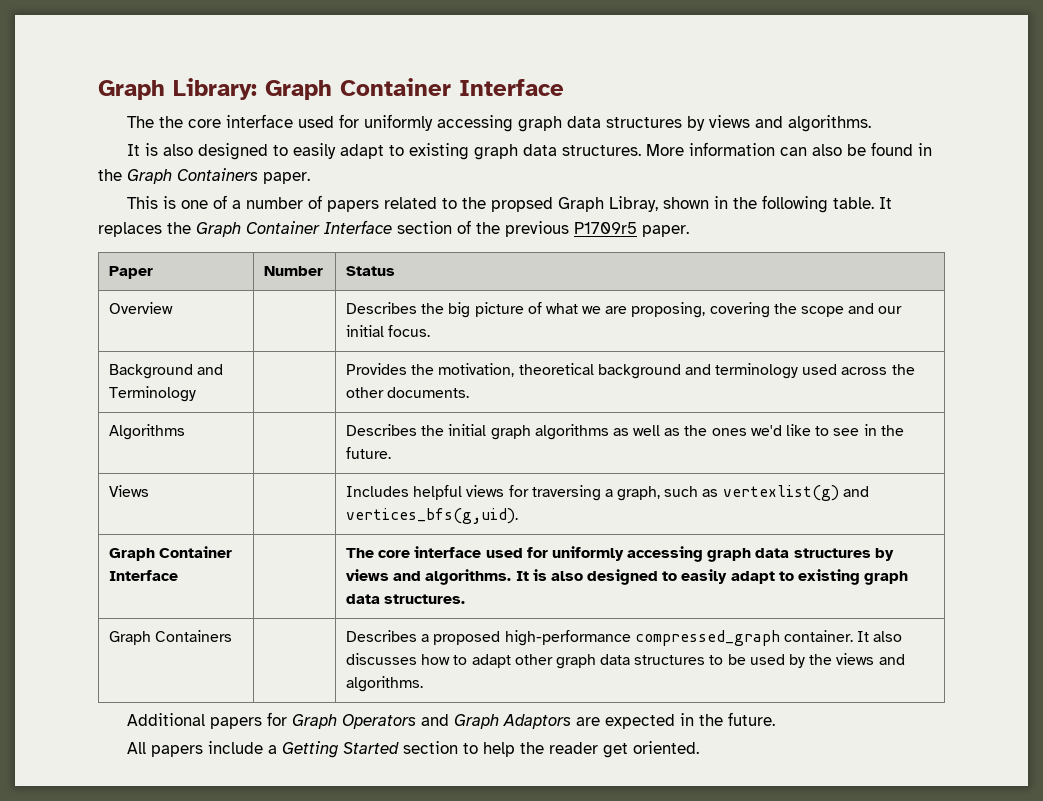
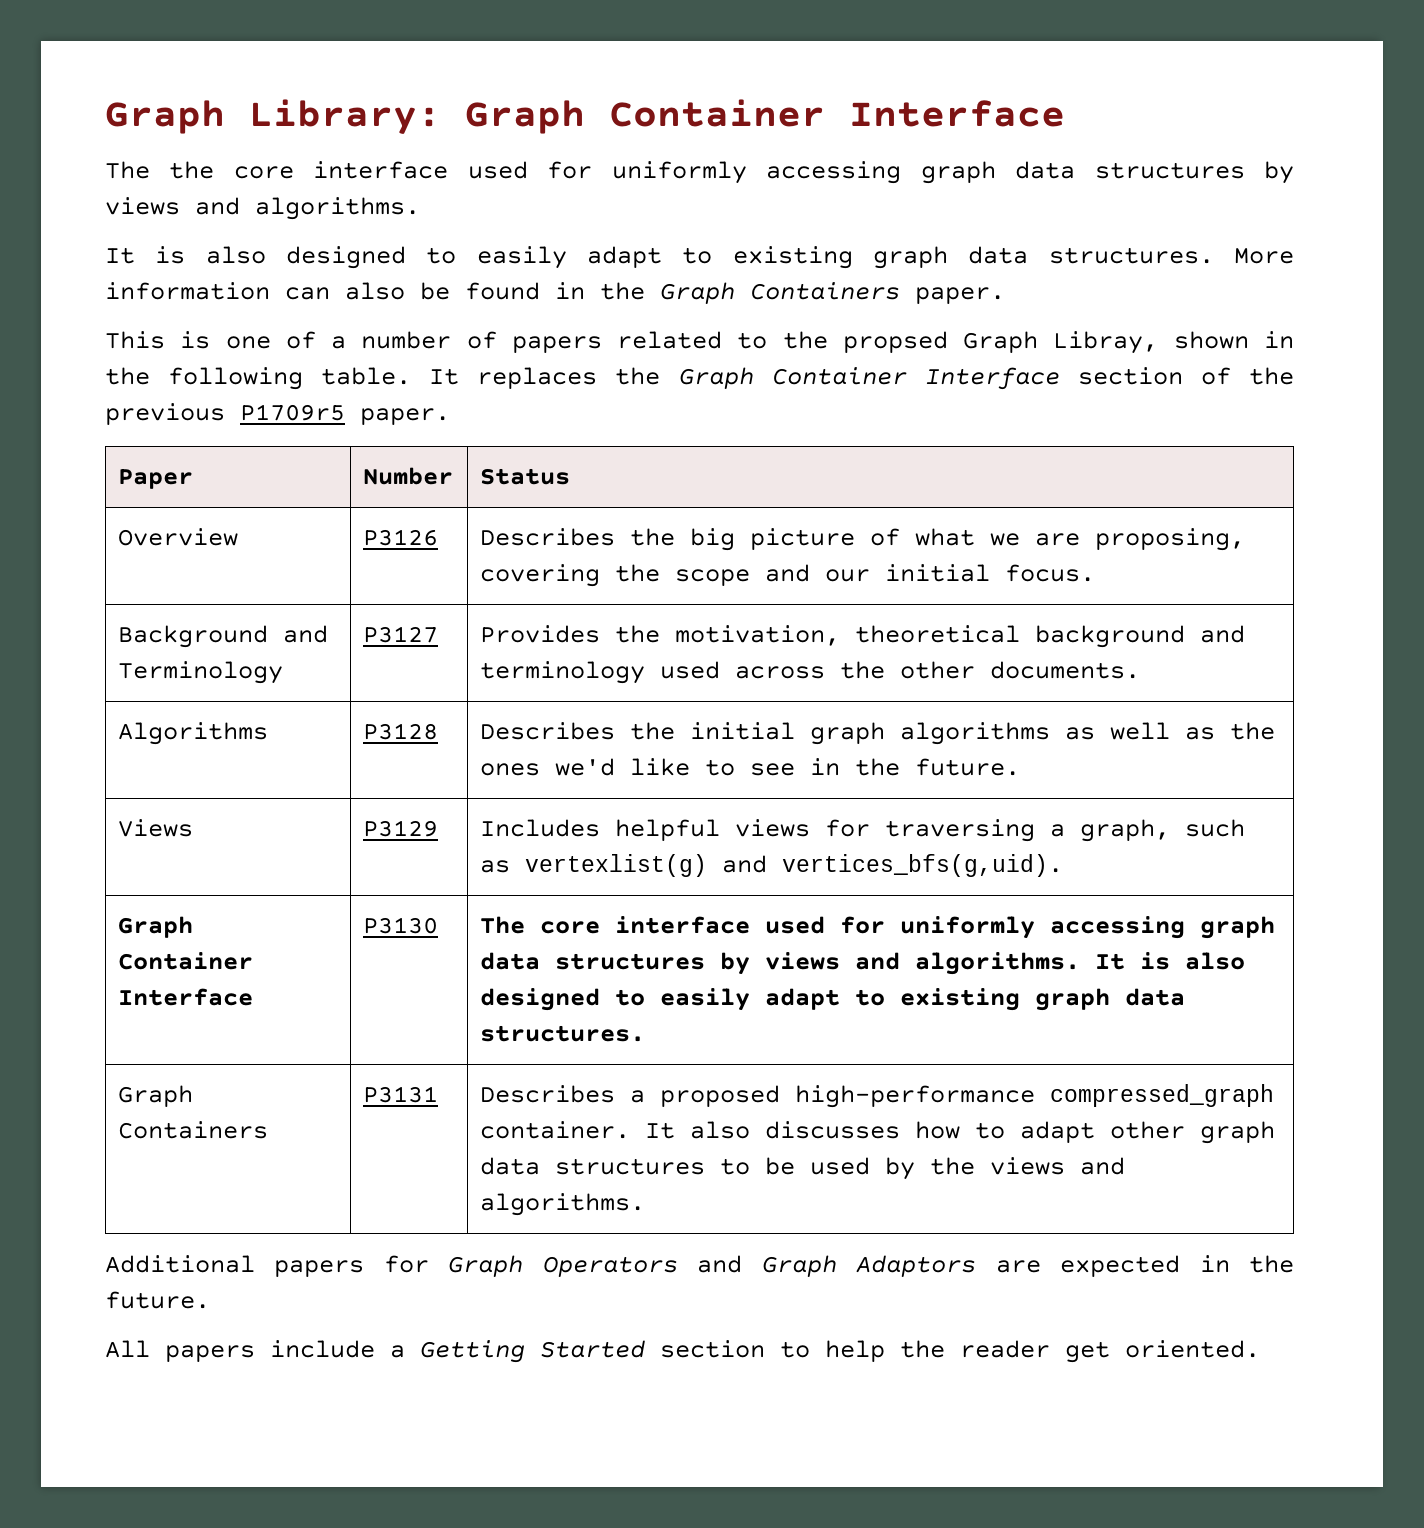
- Overview | | Describes the big picture of what we are proposing, covering the scope and our initial focus.
+ Overview | P3126 | Describes the big picture of what we are proposing, covering the scope and our initial focus.
- Background and Terminology | | Provides the motivation, theoretical background and terminology used across the other documents.
+ Background and Terminology | P3127 | Provides the motivation, theoretical background and terminology used across the other documents.
- Algorithms | | Describes the initial graph algorithms as well as the ones we'd like to see in the future.
+ Algorithms | P3128 | Describes the initial graph algorithms as well as the ones we'd like to see in the future.
- Views | | Includes helpful views for traversing a graph, such as vertexlist(g) and vertices_bfs(g,uid).
+ Views | P3129 | Includes helpful views for traversing a graph, such as vertexlist(g) and vertices_bfs(g,uid).
- Graph Container Interface | | The core interface used for uniformly accessing graph data structures by views and algorithms. It is also designed to easily adapt to existing graph data structures.
+ Graph Container Interface | P3130 | The core interface used for uniformly accessing graph data structures by views and algorithms. It is also designed to easily adapt to existing graph data structures.
- Graph Containers | | Describes a proposed high-performance compressed_graph container. It also discusses how to adapt other graph data structures to be used by the views and algorithms.
+ Graph Containers | P3131 | Describes a proposed high-performance compressed_graph container. It also discusses how to adapt other graph data structures to be used by the views and algorithms.

